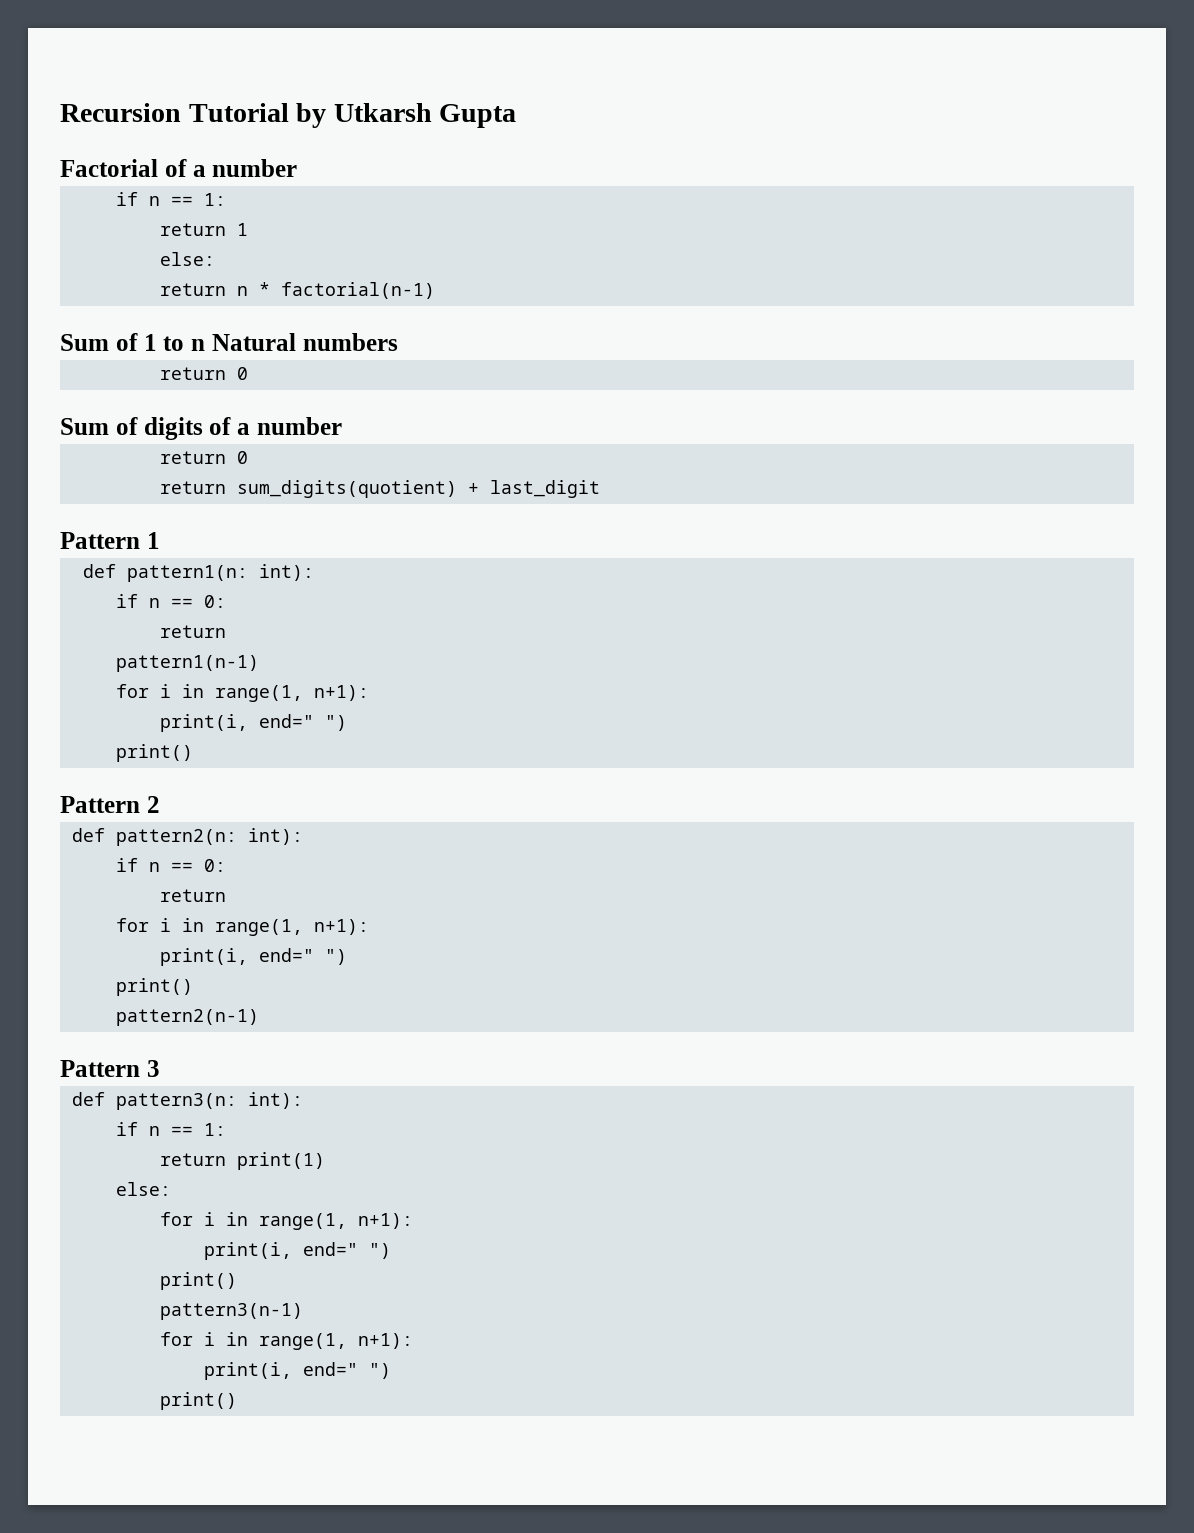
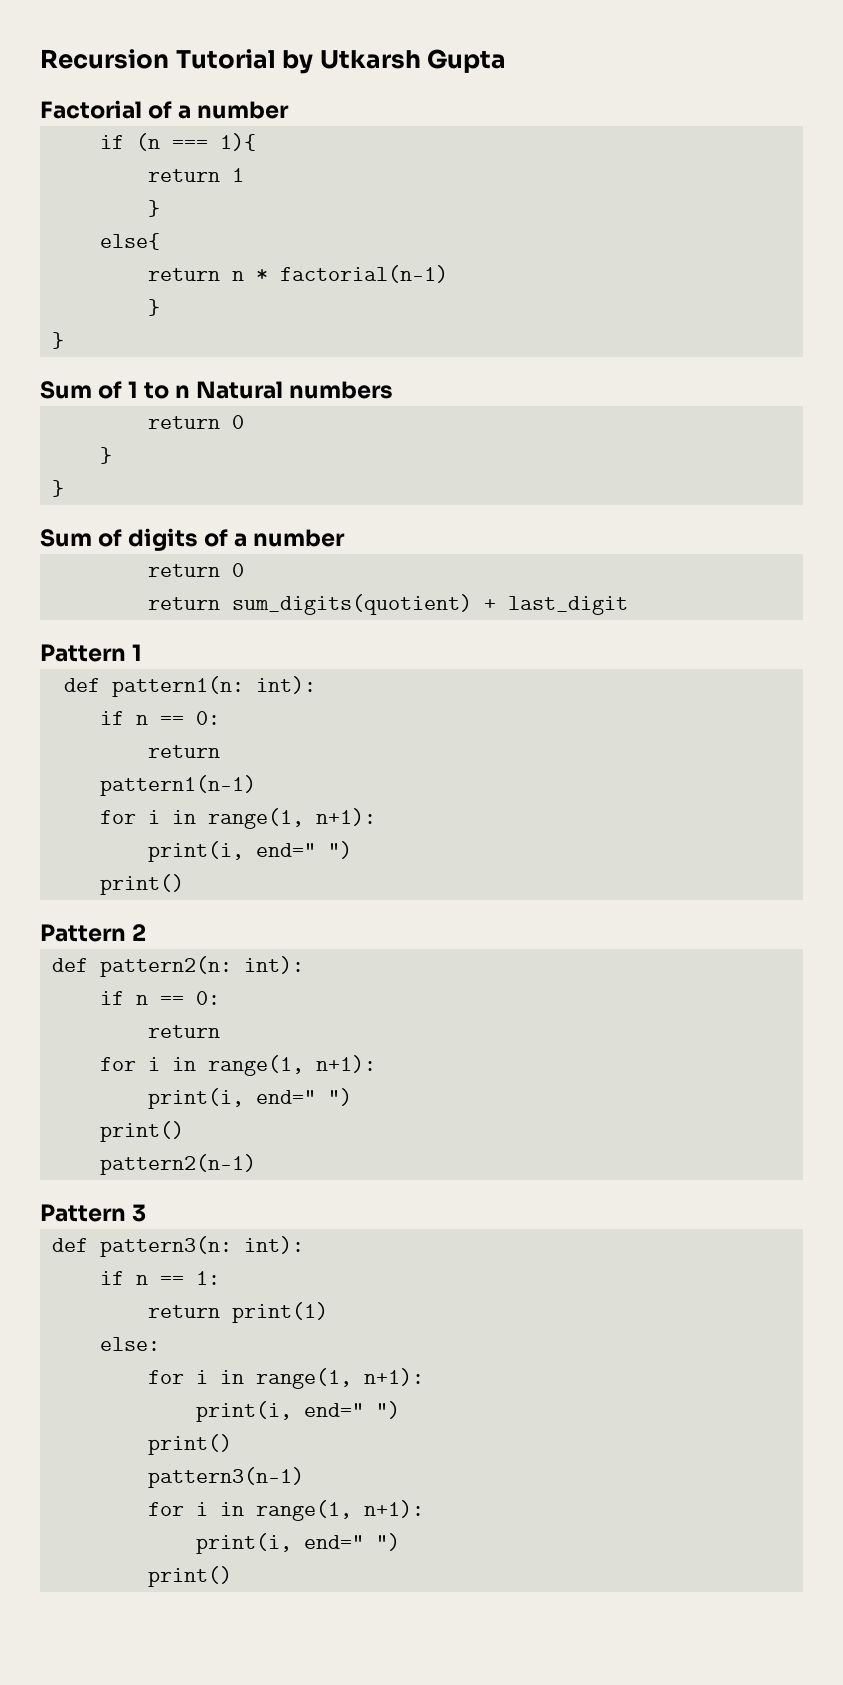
  Factorial of a number
- if n == 1:
+ if (n === 1){
  return 1
- else:
+ }
+ else{
  return n * factorial(n-1)
+ }
+ }
  Sum of 1 to n Natural numbers
  return 0
+ }
+ }

